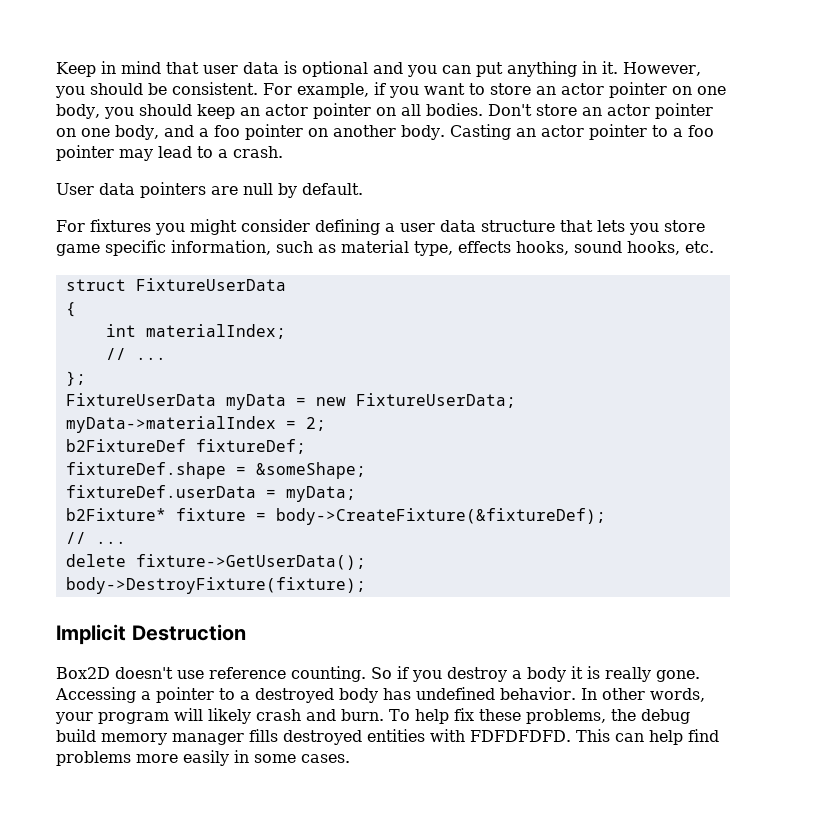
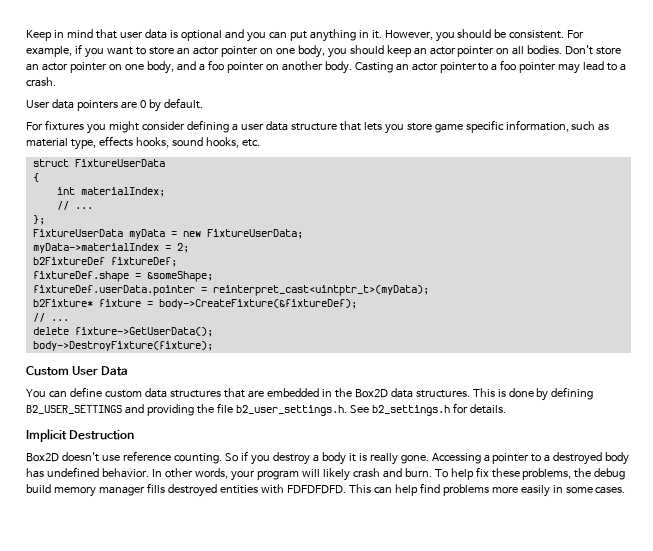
- User data pointers are null by default.
+ User data pointers are 0 by default.
- fixtureDef.userData = myData;
+ fixtureDef.userData.pointer = reinterpret_cast<uintptr_t>(myData);
+ Custom User Data
+ You can define custom data structures that are embedded in the Box2D data structures. This is done by defining B2_USER_SETTINGS and providing the file b2_user_settings.h. See b2_settings.h for details.

